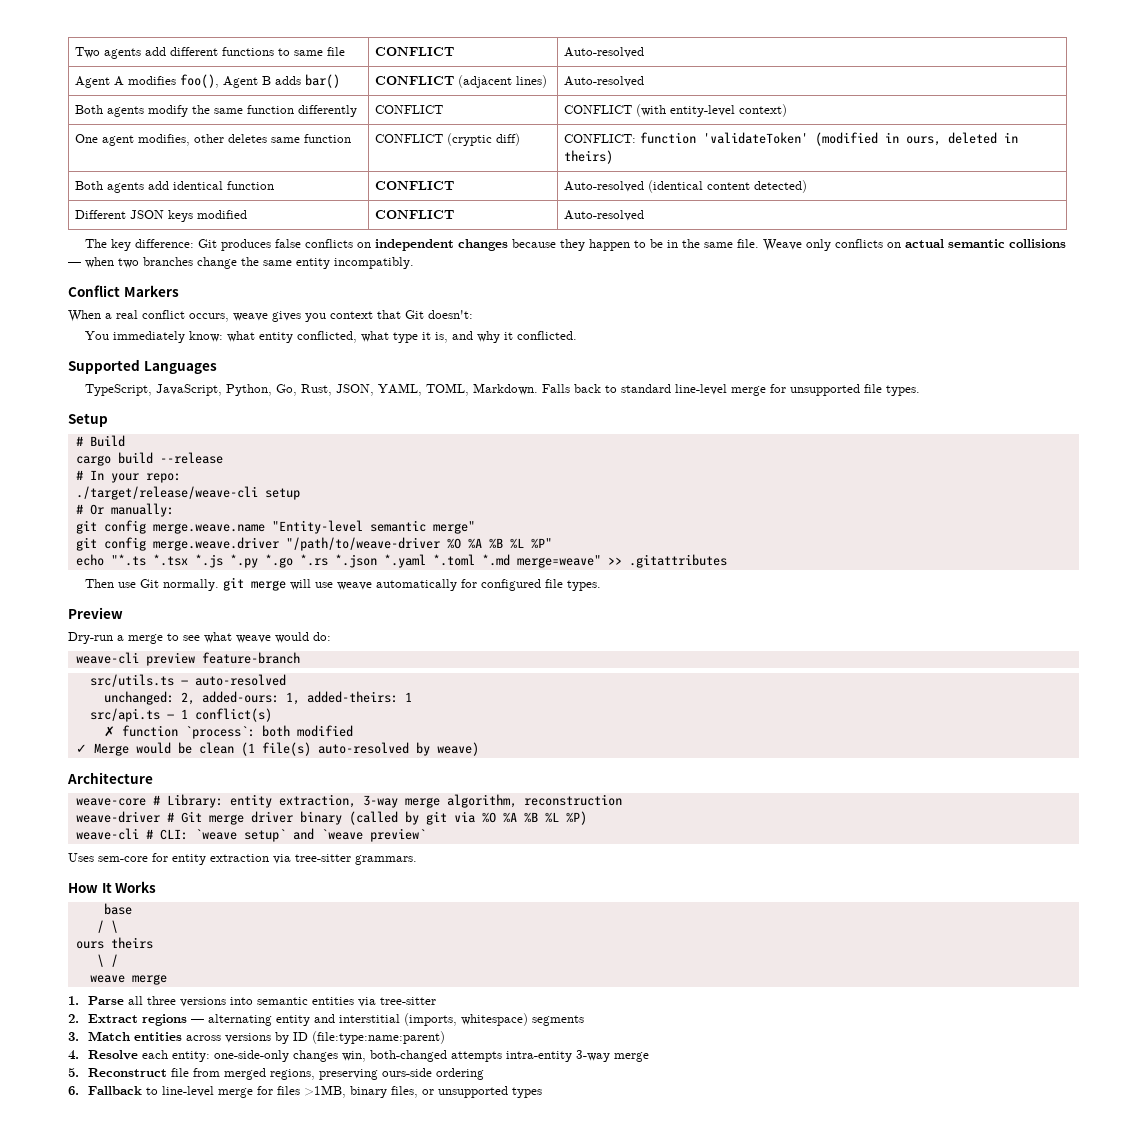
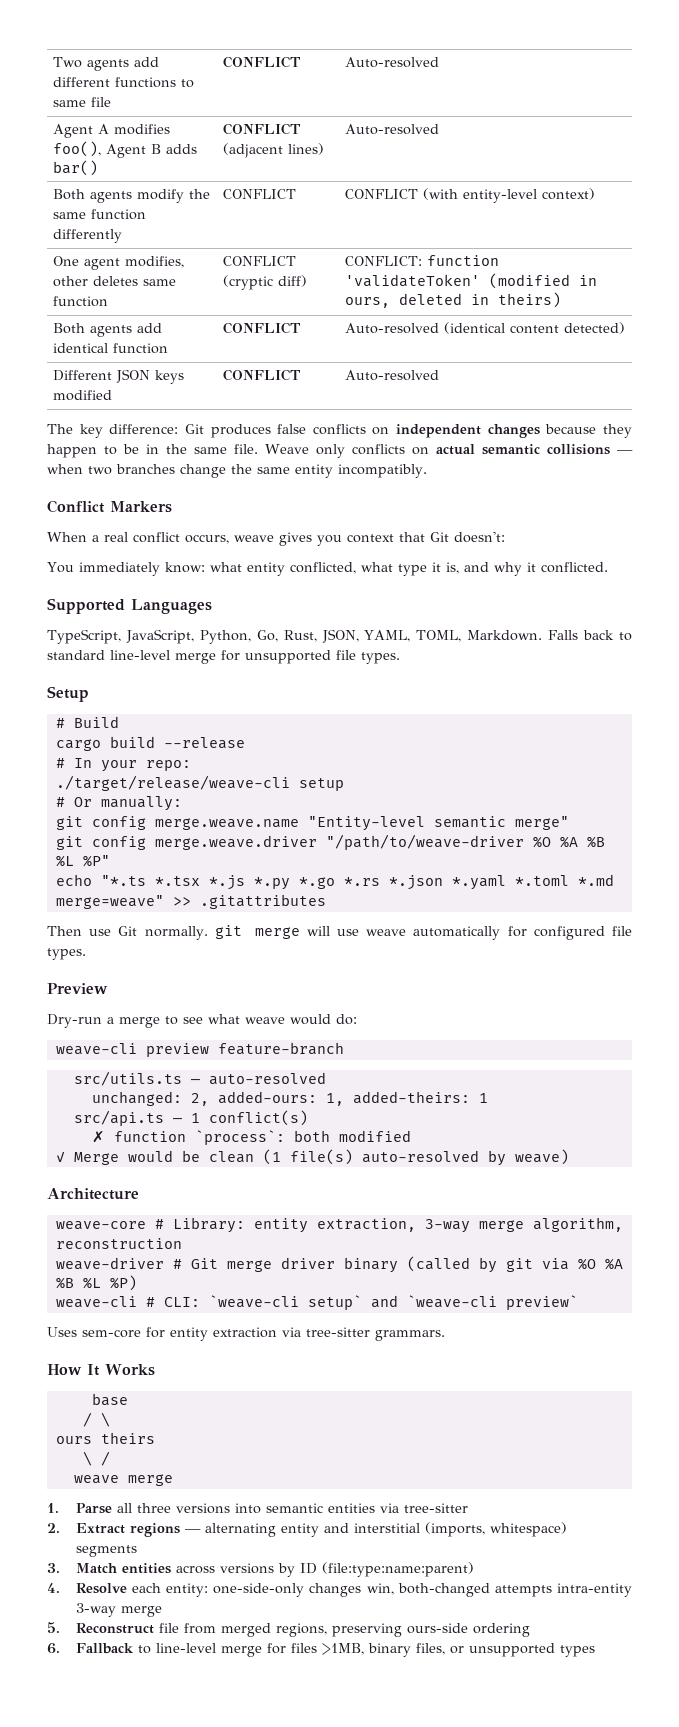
- weave-cli # CLI: `weave setup` and `weave preview`
+ weave-cli # CLI: `weave-cli setup` and `weave-cli preview`

